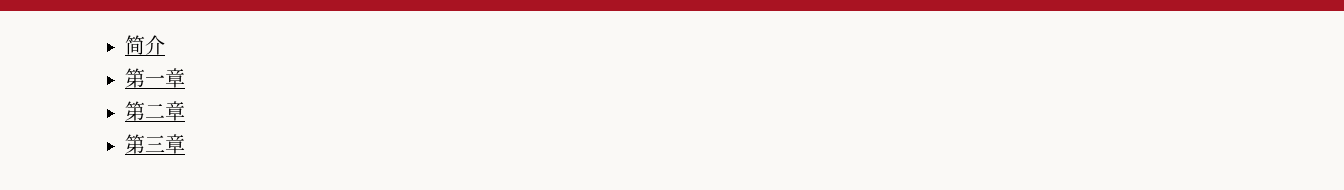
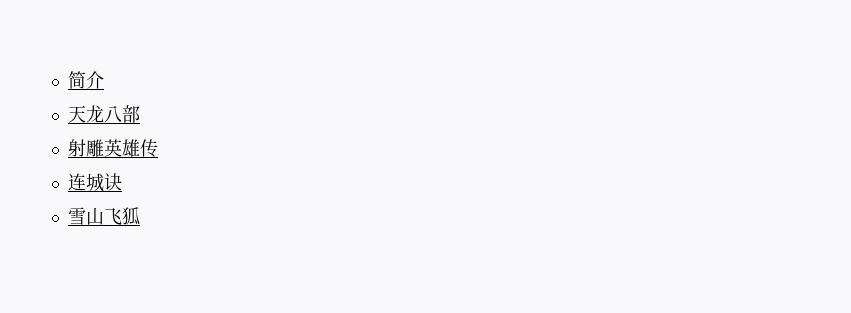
- 第一章
- 第二章
- 第三章
+ 天龙八部
+ 射雕英雄传
+ 连城诀
+ 雪山飞狐

